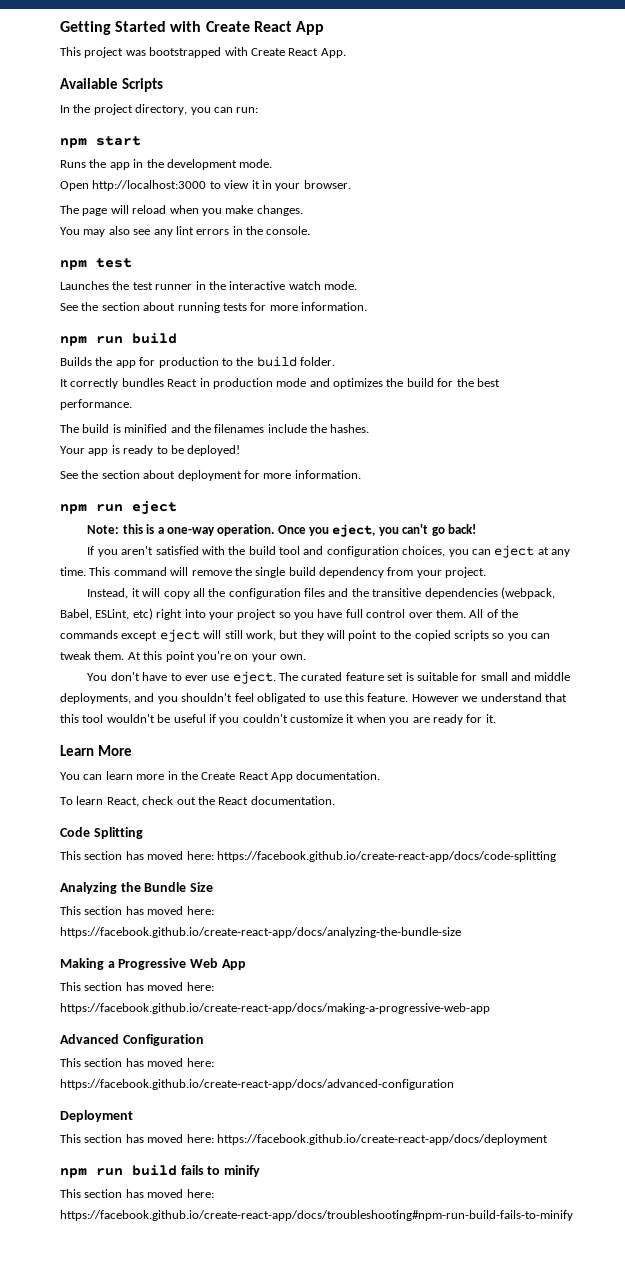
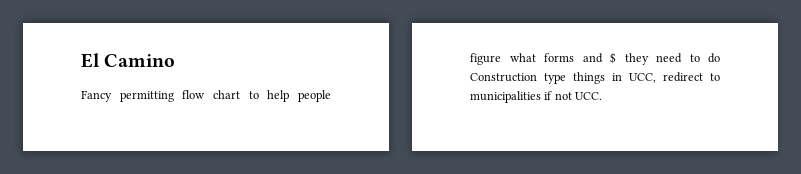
- Getting Started with Create React App
- This project was bootstrapped with Create React App.
- Available Scripts
- In the project directory, you can run:
- npm start
- Runs the app in the development mode.
- Open http://localhost:3000 to view it in your browser.
- The page will reload when you make changes.
- You may also see any lint errors in the console.
- npm test
- Launches the test runner in the interactive watch mode.
- See the section about running tests for more information.
- npm run build
- Builds the app for production to the build folder.
- It correctly bundles React in production mode and optimizes the build for the best performance.
- The build is minified and the filenames include the hashes.
- Your app is ready to be deployed!
- See the section about deployment for more information.
- npm run eject
- Note: this is a one-way operation. Once you eject, you can't go back!
- If you aren't satisfied with the build tool and configuration choices, you can eject at any time. This command will remove the single build dependency from your project.
- Instead, it will copy all the configuration files and the transitive dependencies (webpack, Babel, ESLint, etc) right into your project so you have full control over them. All of the commands except eject will still work, but they will point to the copied scripts so you can tweak them. At this point you're on your own.
- You don't have to ever use eject. The curated feature set is suitable for small and middle deployments, and you shouldn't feel obligated to use this feature. However we understand that this tool wouldn't be useful if you couldn't customize it when you are ready for it.
- Learn More
- You can learn more in the Create React App documentation.
- To learn React, check out the React documentation.
- Code Splitting
- This section has moved here: https://facebook.github.io/create-react-app/docs/code-splitting
- Analyzing the Bundle Size
- This section has moved here: https://facebook.github.io/create-react-app/docs/analyzing-the-bundle-size
- Making a Progressive Web App
- This section has moved here: https://facebook.github.io/create-react-app/docs/making-a-progressive-web-app
- Advanced Configuration
- This section has moved here: https://facebook.github.io/create-react-app/docs/advanced-configuration
- Deployment
- This section has moved here: https://facebook.github.io/create-react-app/docs/deployment
- npm run build fails to minify
- This section has moved here: https://facebook.github.io/create-react-app/docs/troubleshooting#npm-run-build-fails-to-minify
+ El Camino
+ Fancy permitting flow chart to help people figure what forms and $ they need to do Construction type things in UCC, redirect to municipalities if not UCC.

